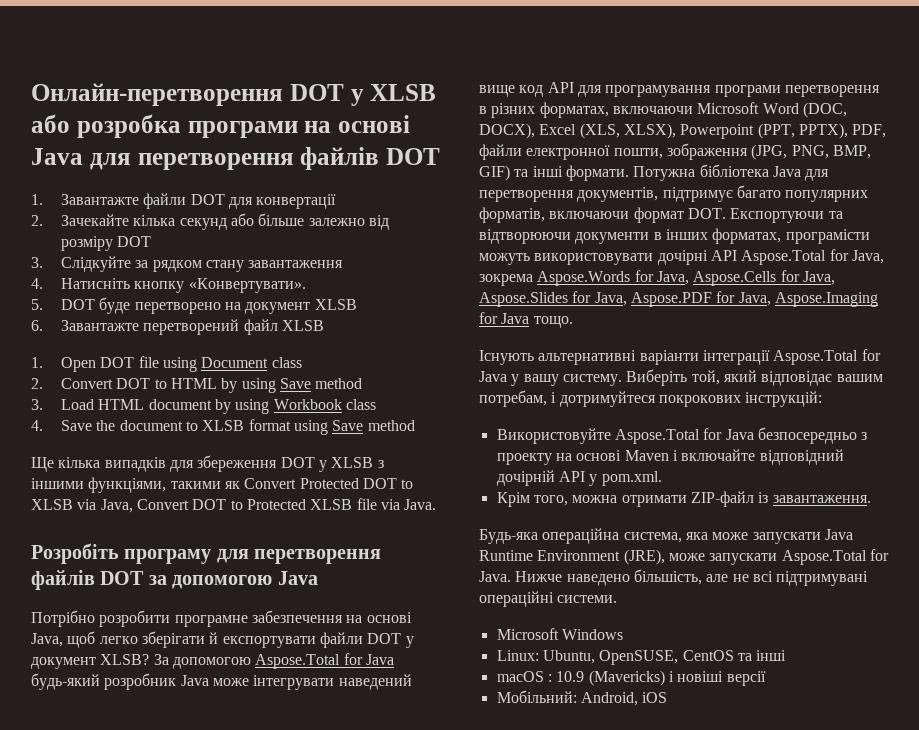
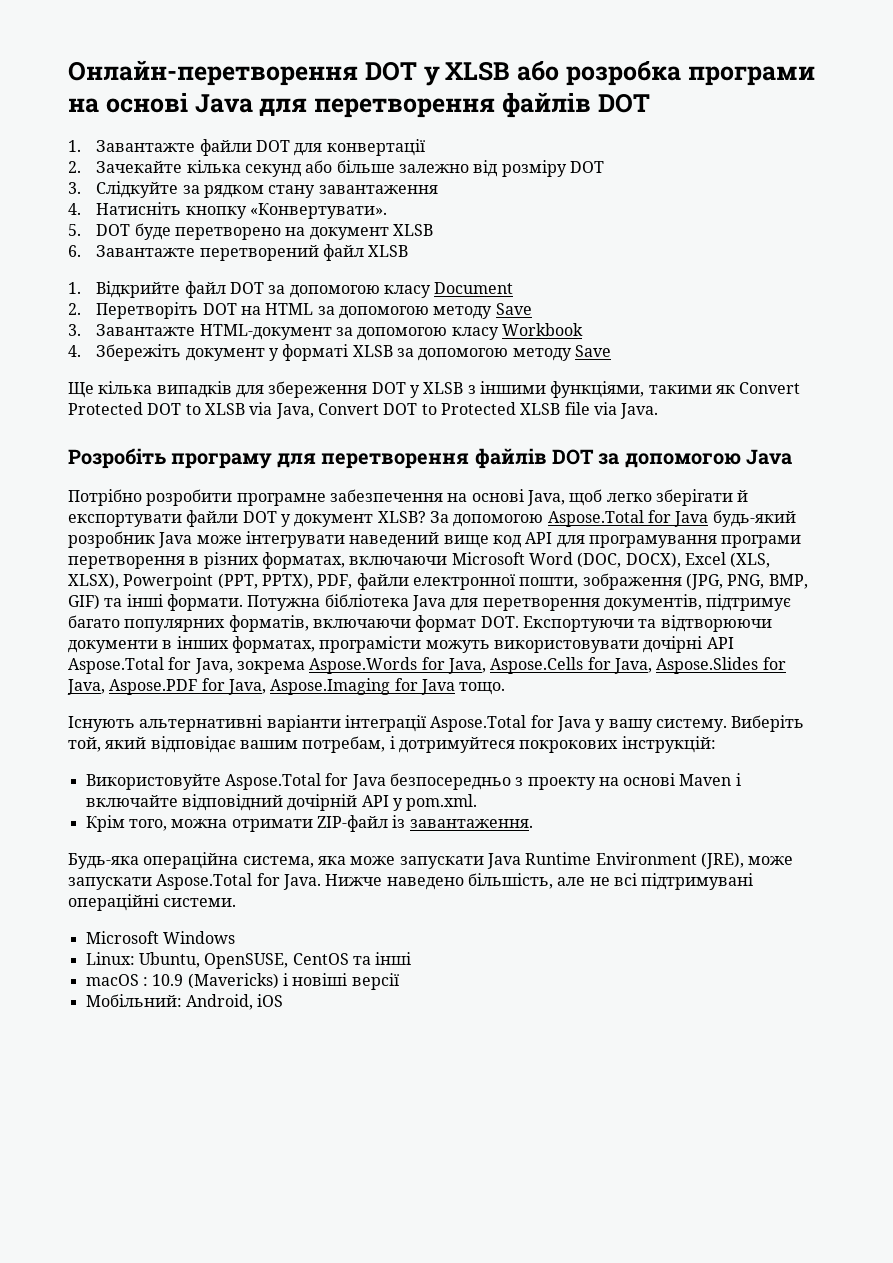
- 1. Open DOT file using Document class
- 2. Convert DOT to HTML by using Save method
- 3. Load HTML document by using Workbook class
- 4. Save the document to XLSB format using Save method
+ 1. Відкрийте файл DOT за допомогою класу Document
+ 2. Перетворіть DOT на HTML за допомогою методу Save
+ 3. Завантажте HTML-документ за допомогою класу Workbook
+ 4. Збережіть документ у форматі XLSB за допомогою методу Save

